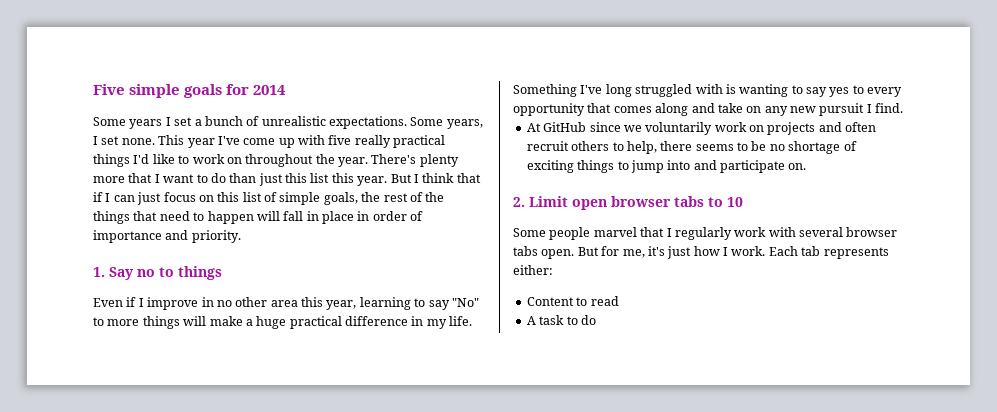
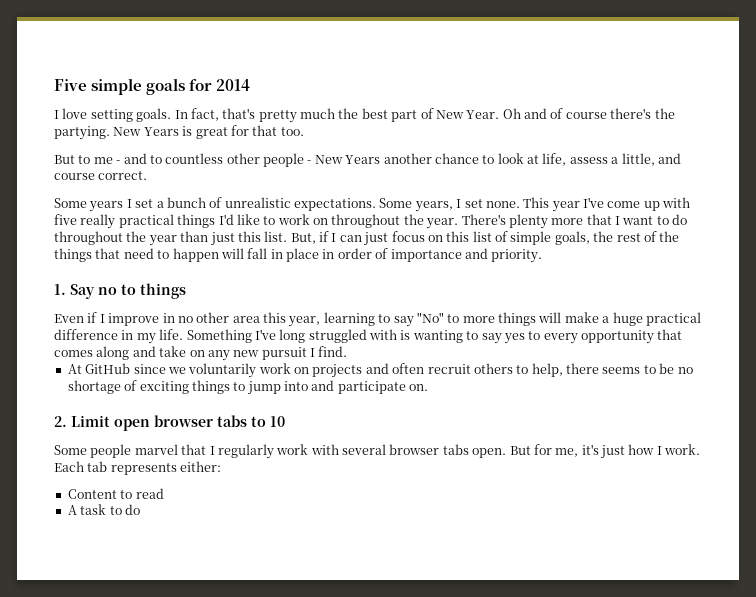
+ I love setting goals. In fact, that's pretty much the best part of New Year. Oh and of course there's the partying. New Years is great for that too.
+ But to me - and to countless other people - New Years another chance to look at life, assess a little, and course correct.
- There's plenty more that I want to do than just this list this year. But I think that if I can just focus on this list of simple goals, the rest of the things that need to happen will fall in place in order of importance and priority.
+ There's plenty more that I want to do throughout the year than just this list. But, if I can just focus on this list of simple goals, the rest of the things that need to happen will fall in place in order of importance and priority.

